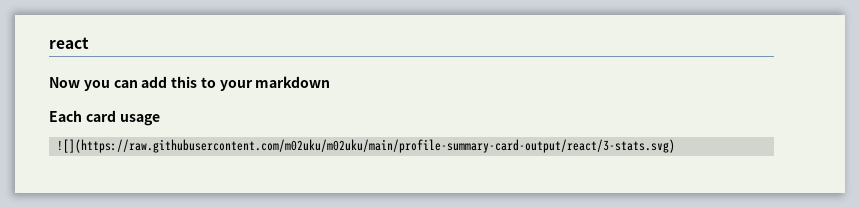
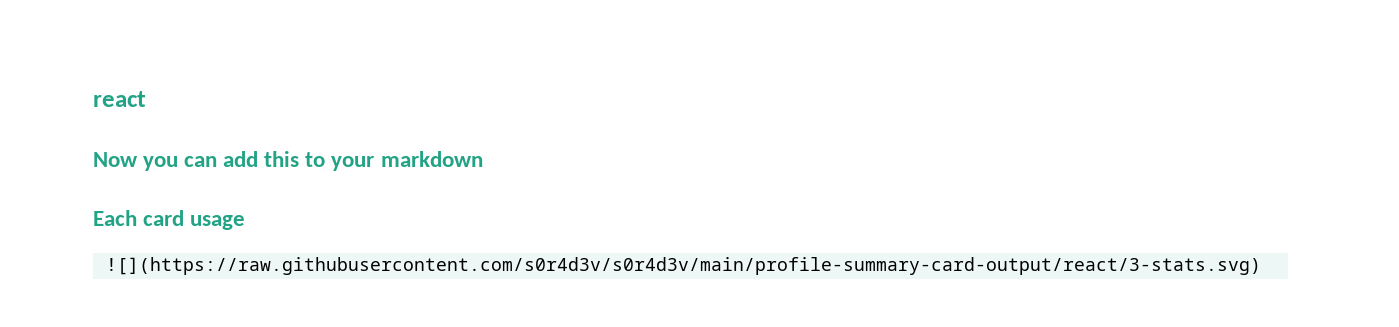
- ![](https://raw.githubusercontent.com/m02uku/m02uku/main/profile-summary-card-output/react/3-stats.svg)
+ ![](https://raw.githubusercontent.com/s0r4d3v/s0r4d3v/main/profile-summary-card-output/react/3-stats.svg)

